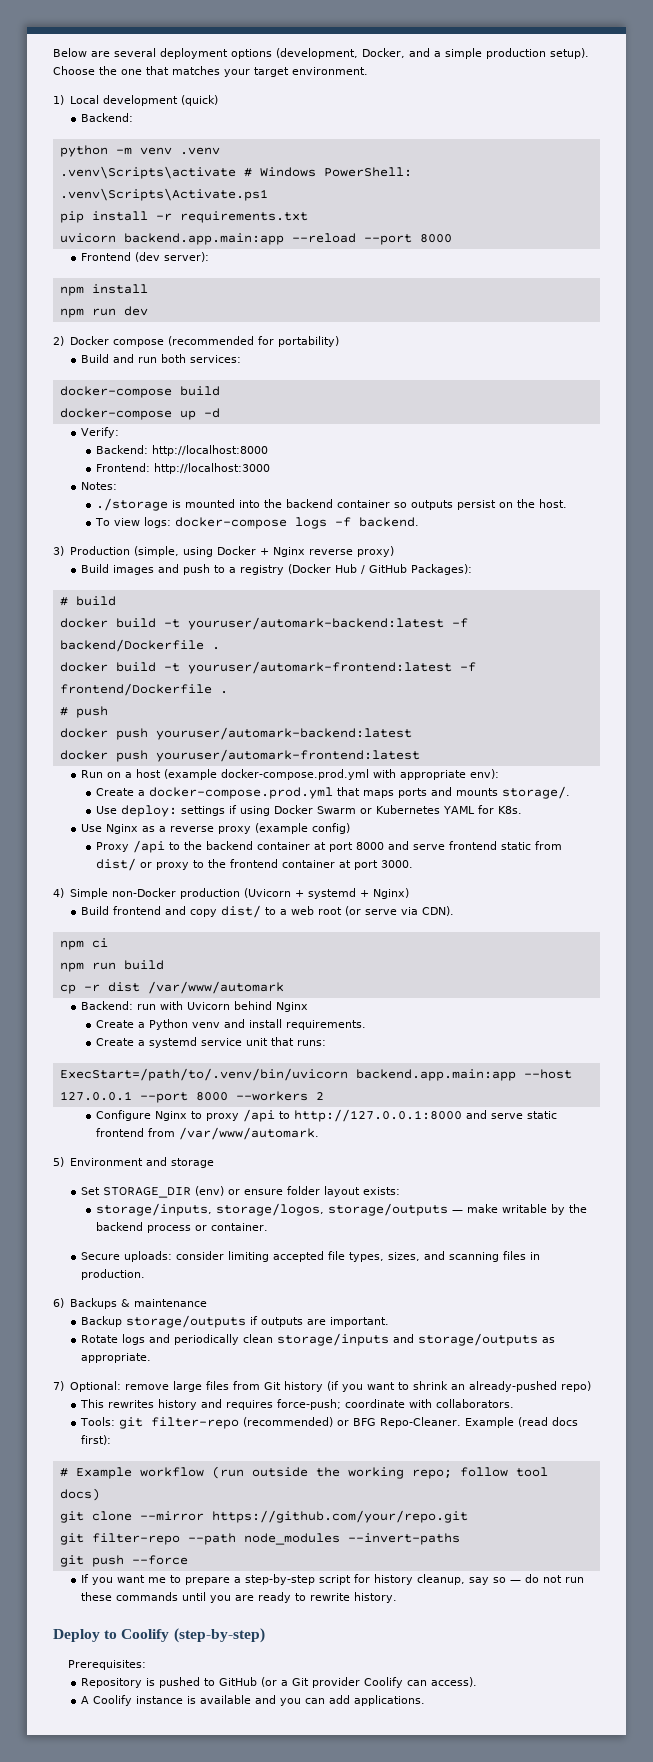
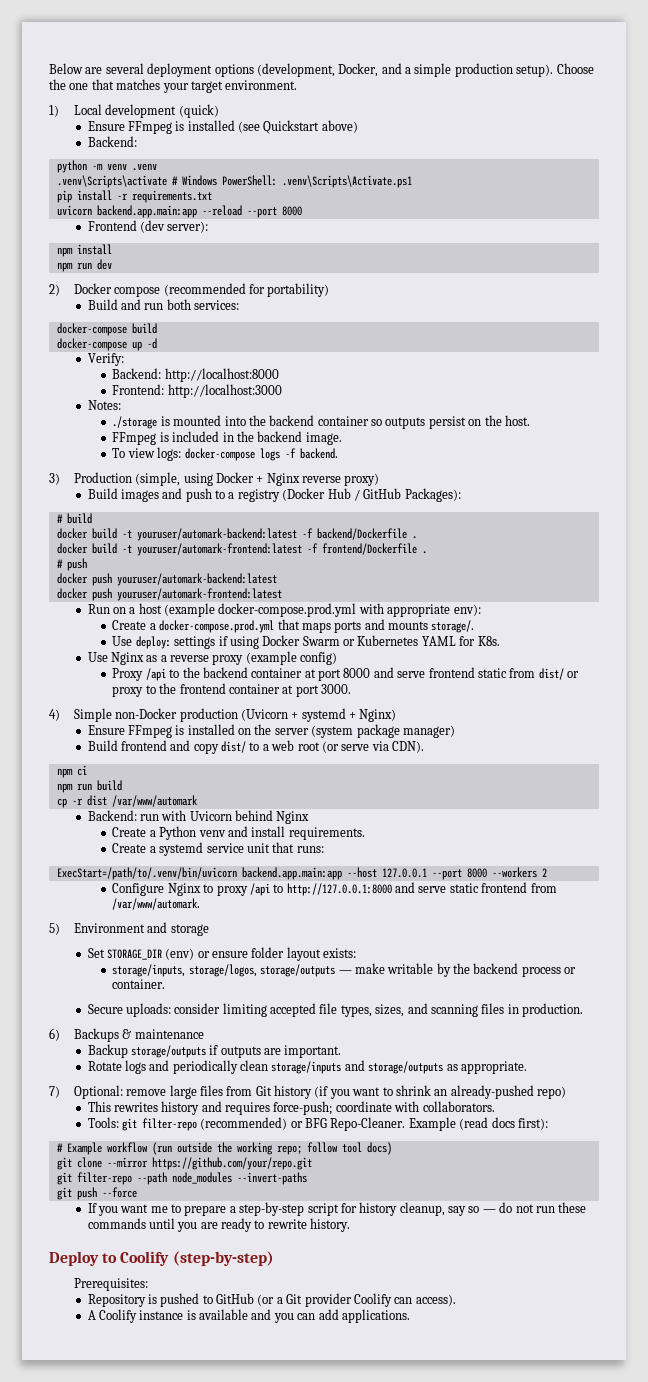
+ Ensure FFmpeg is installed (see Quickstart above)
+ FFmpeg is included in the backend image.
+ Ensure FFmpeg is installed on the server (system package manager)

